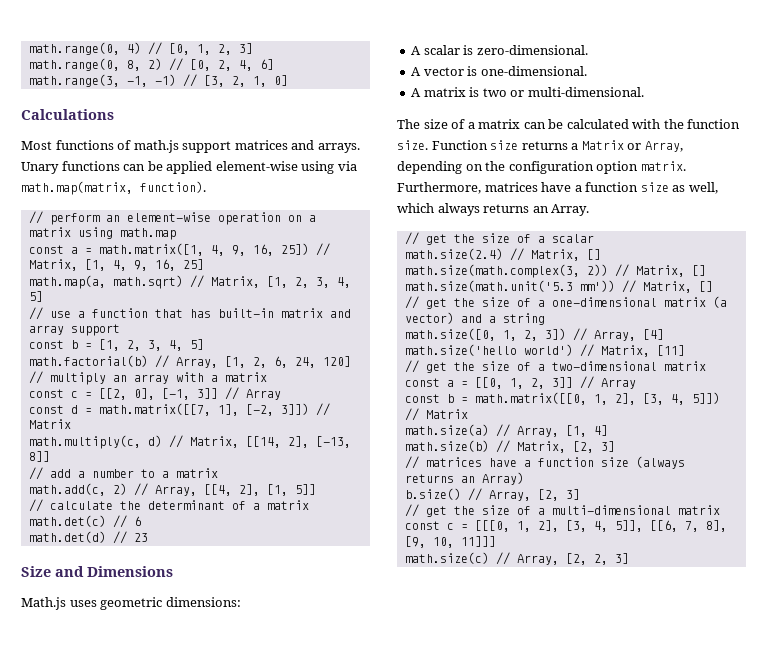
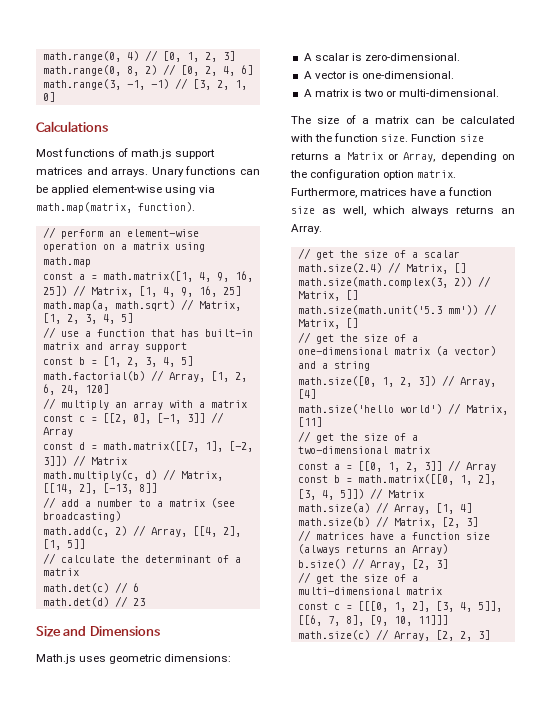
- // add a number to a matrix
+ // add a number to a matrix (see broadcasting)

